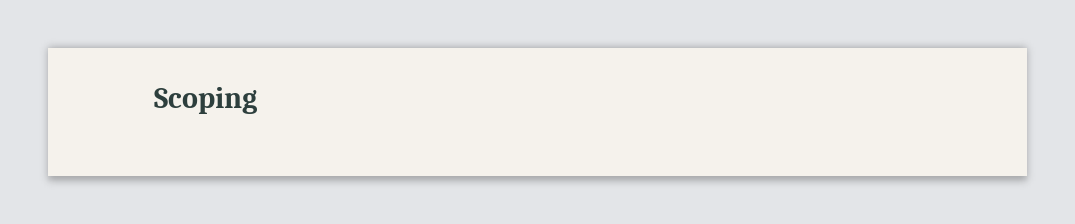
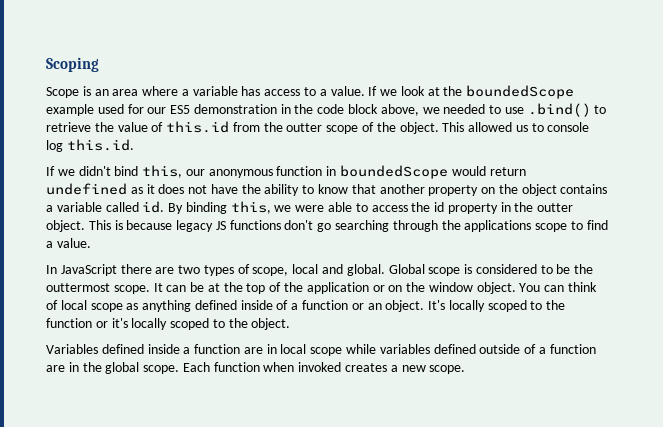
+ Scope is an area where a variable has access to a value. If we look at the boundedScope example used for our ES5 demonstration in the code block above, we needed to use .bind() to retrieve the value of this.id from the outter scope of the object. This allowed us to console log this.id.
+ If we didn't bind this, our anonymous function in boundedScope would return undefined as it does not have the ability to know that another property on the object contains a variable called id. By binding this, we were able to access the id property in the outter object. This is because legacy JS functions don't go searching through the applications scope to find a value.
+ In JavaScript there are two types of scope, local and global. Global scope is considered to be the outtermost scope. It can be at the top of the application or on the window object. You can think of local scope as anything defined inside of a function or an object. It's locally scoped to the function or it's locally scoped to the object.
+ Variables defined inside a function are in local scope while variables defined outside of a function are in the global scope. Each function when invoked creates a new scope.

